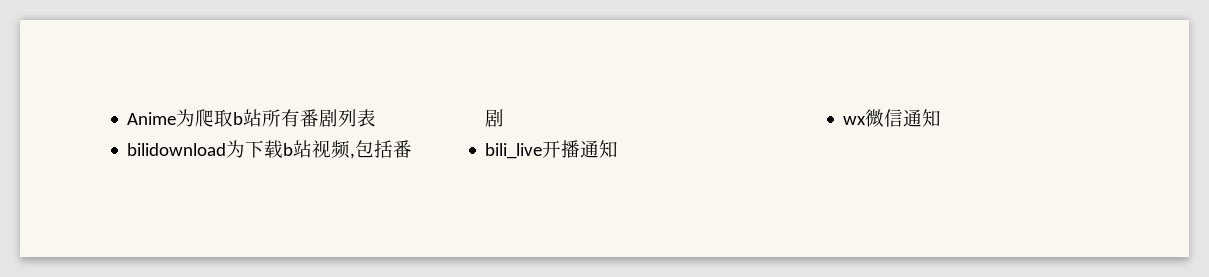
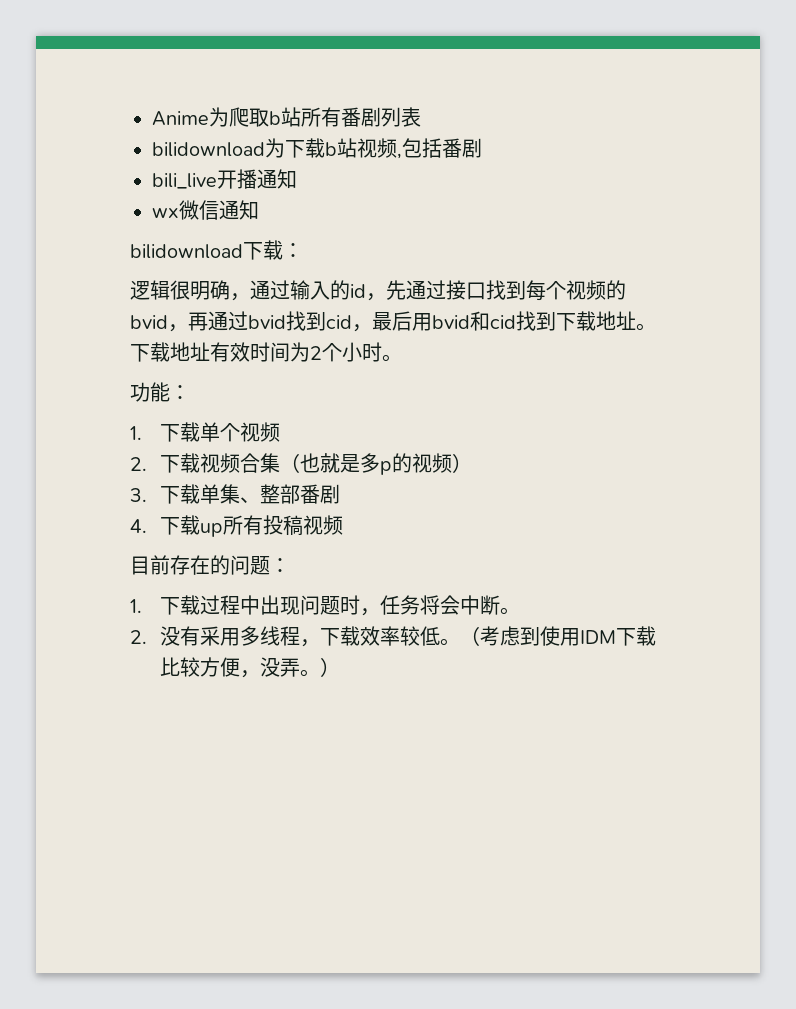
+ bilidownload下载：
+ 逻辑很明确，通过输入的id，先通过接口找到每个视频的bvid，再通过bvid找到cid，最后用bvid和cid找到下载地址。下载地址有效时间为2个小时。
+ 功能：
+ 1.下载单个视频
+ 2.下载视频合集（也就是多p的视频）
+ 3.下载单集、整部番剧
+ 4.下载up所有投稿视频
+ 目前存在的问题：
+ 1.下载过程中出现问题时，任务将会中断。
+ 2.没有采用多线程，下载效率较低。（考虑到使用IDM下载比较方便，没弄。）

